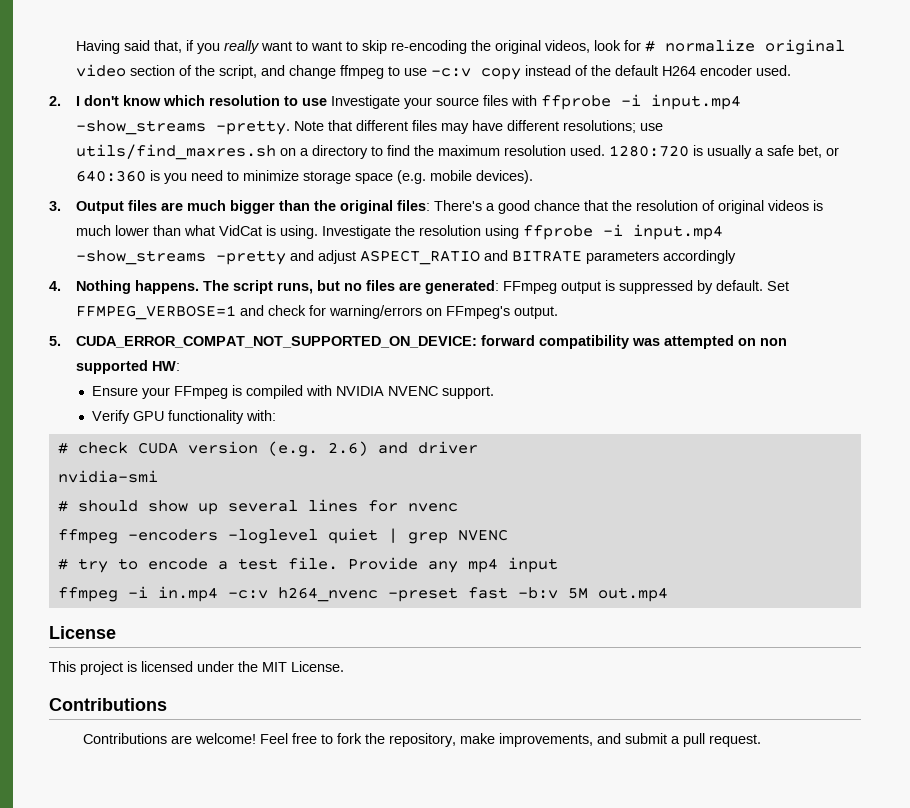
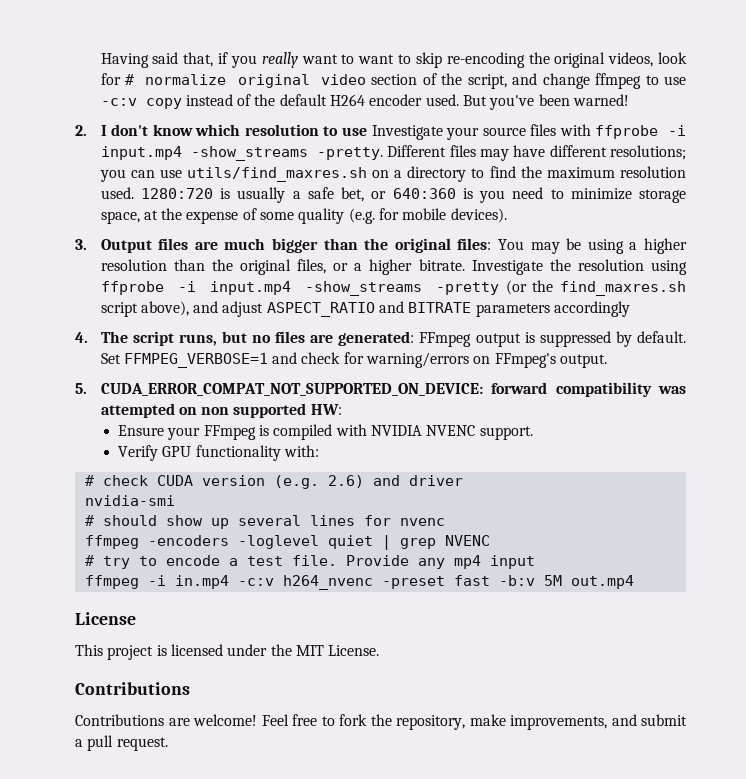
+ But you've been warned!
- Note that different files may have different resolutions; use utils/find_maxres.sh on a directory to find the maximum resolution used.
+ Different files may have different resolutions; you can use utils/find_maxres.sh on a directory to find the maximum resolution used.
- 1280:720 is usually a safe bet, or 640:360 is you need to minimize storage space (e.g. mobile devices).
+ 1280:720 is usually a safe bet, or 640:360 is you need to minimize storage space, at the expense of some quality (e.g. for mobile devices).
- 3. Output files are much bigger than the original files: There's a good chance that the resolution of original videos is much lower than what VidCat is using.
+ 3. Output files are much bigger than the original files: You may be using a higher resolution than the original files, or a higher bitrate.
- Investigate the resolution using ffprobe -i input.mp4 -show_streams -pretty and adjust ASPECT_RATIO and BITRATE parameters accordingly
+ Investigate the resolution using ffprobe -i input.mp4 -show_streams -pretty (or the find_maxres.sh script above), and adjust ASPECT_RATIO and BITRATE parameters accordingly
- 4. Nothing happens. The script runs, but no files are generated: FFmpeg output is suppressed by default.
+ 4. The script runs, but no files are generated: FFmpeg output is suppressed by default.

